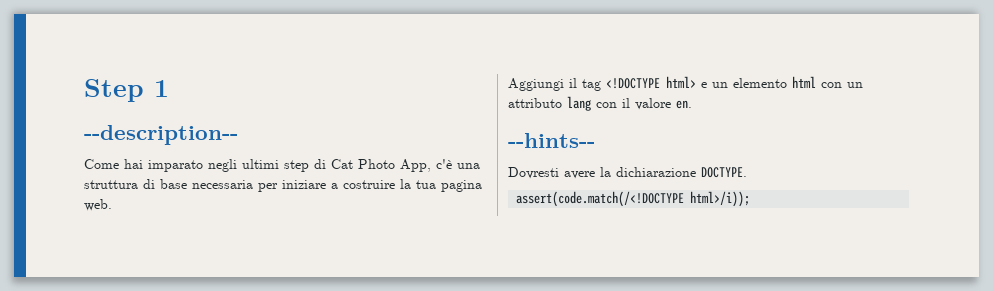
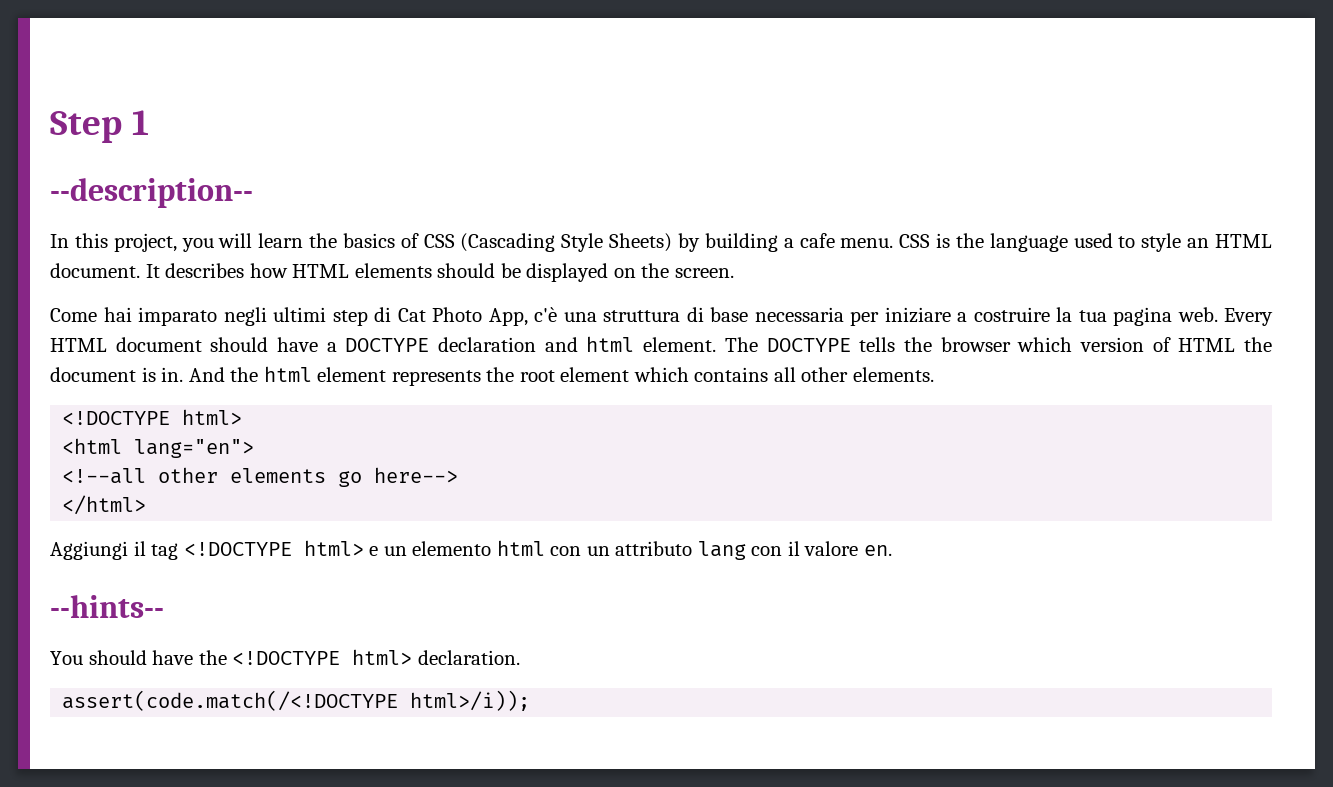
+ In this project, you will learn the basics of CSS (Cascading Style Sheets) by building a cafe menu. CSS is the language used to style an HTML document. It describes how HTML elements should be displayed on the screen.
+ Every HTML document should have a DOCTYPE declaration and html element. The DOCTYPE tells the browser which version of HTML the document is in. And the html element represents the root element which contains all other elements.
+ <!DOCTYPE html>
+ <html lang="en">
+ <!--all other elements go here-->
+ </html>
- Dovresti avere la dichiarazione DOCTYPE.
+ You should have the <!DOCTYPE html> declaration.

